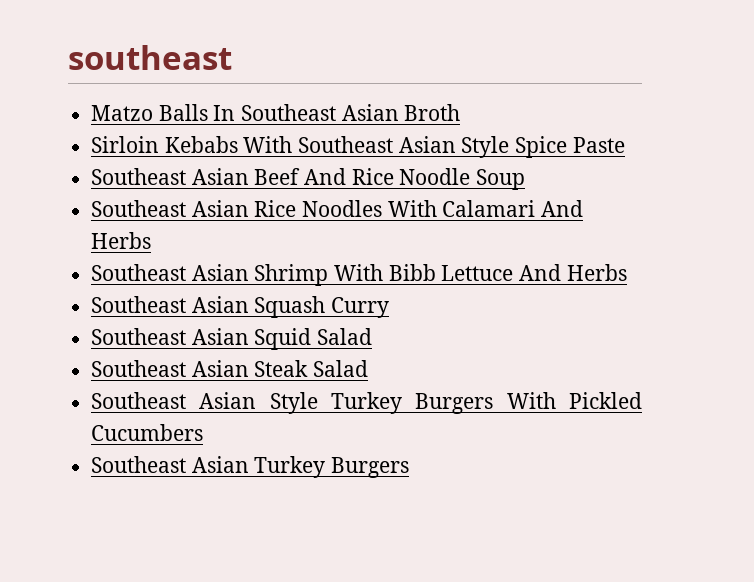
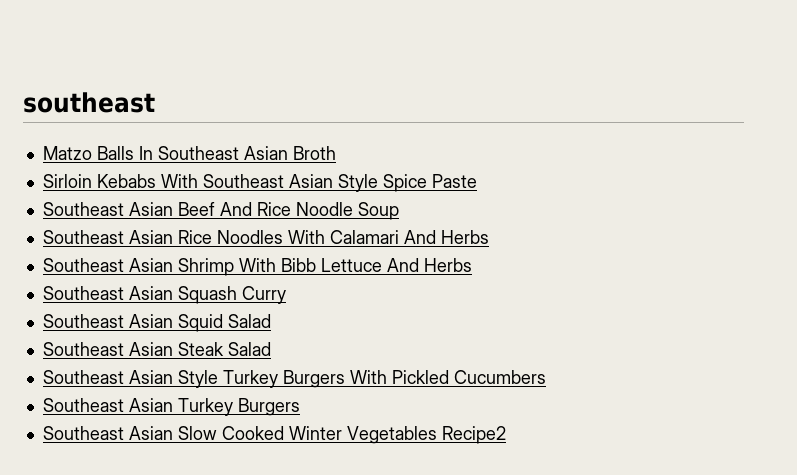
+ Southeast Asian Slow Cooked Winter Vegetables Recipe2

